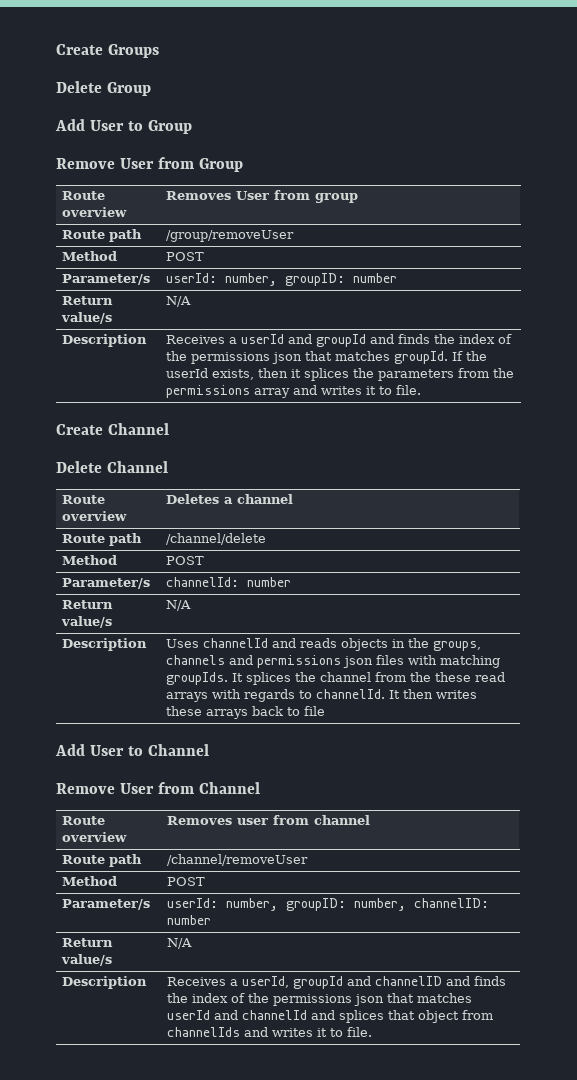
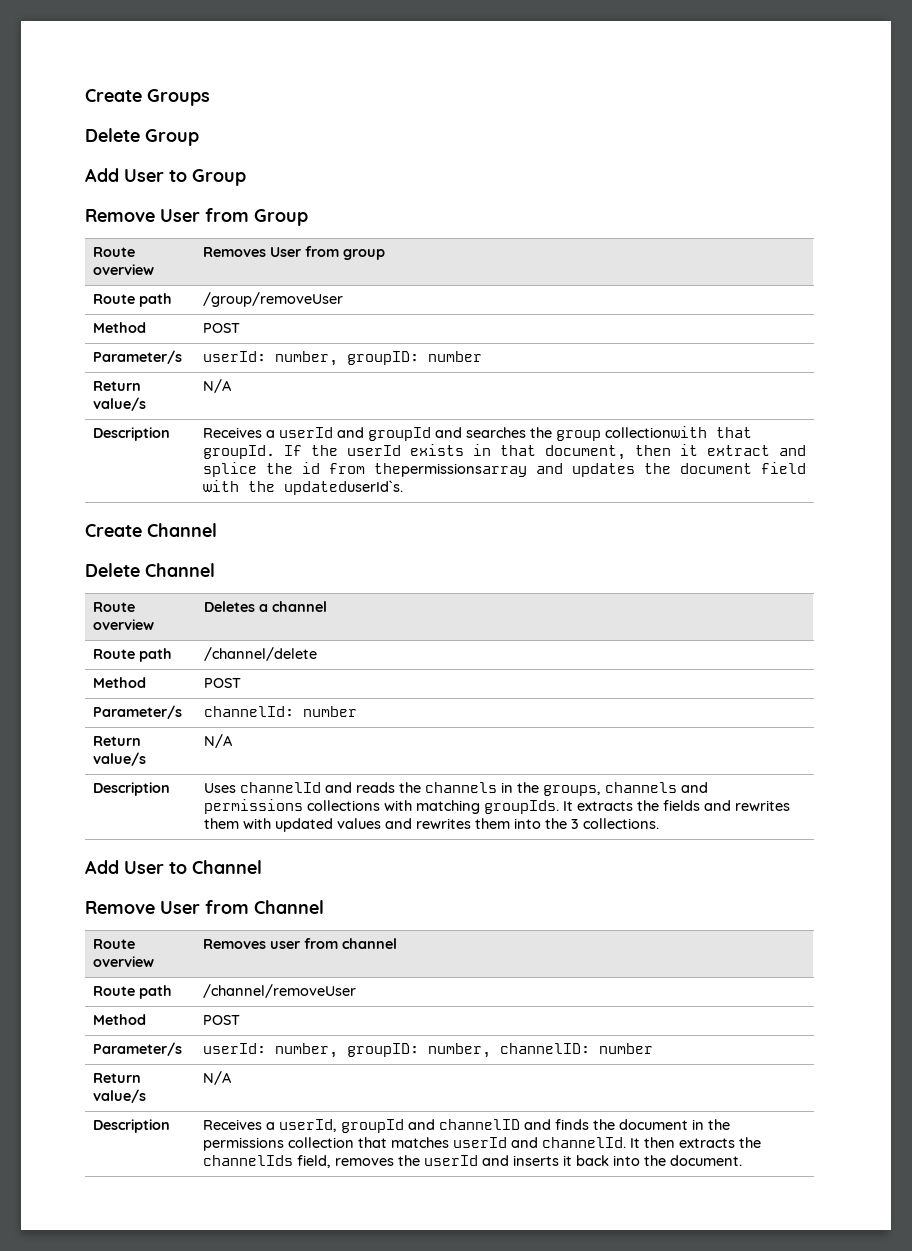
- Description | Receives a userId and groupId and finds the index of the permissions json that matches groupId. If the userId exists, then it splices the parameters from the permissions array and writes it to file.
+ Description | Receives a userId and groupId and searches the group collectionwith that groupId. If the userId exists in that document, then it extract and splice the id from thepermissionsarray and updates the document field with the updateduserId`s.
- Description | Uses channelId and reads objects in the groups, channels and permissions json files with matching groupIds. It splices the channel from the these read arrays with regards to channelId. It then writes these arrays back to file
+ Description | Uses channelId and reads the channels in the groups, channels and permissions collections with matching groupIds. It extracts the fields and rewrites them with updated values and rewrites them into the 3 collections.
- Description | Receives a userId, groupId and channelID and finds the index of the permissions json that matches userId and channelId and splices that object from channelIds and writes it to file.
+ Description | Receives a userId, groupId and channelID and finds the document in the permissions collection that matches userId and channelId. It then extracts the channelIds field, removes the userId and inserts it back into the document.

